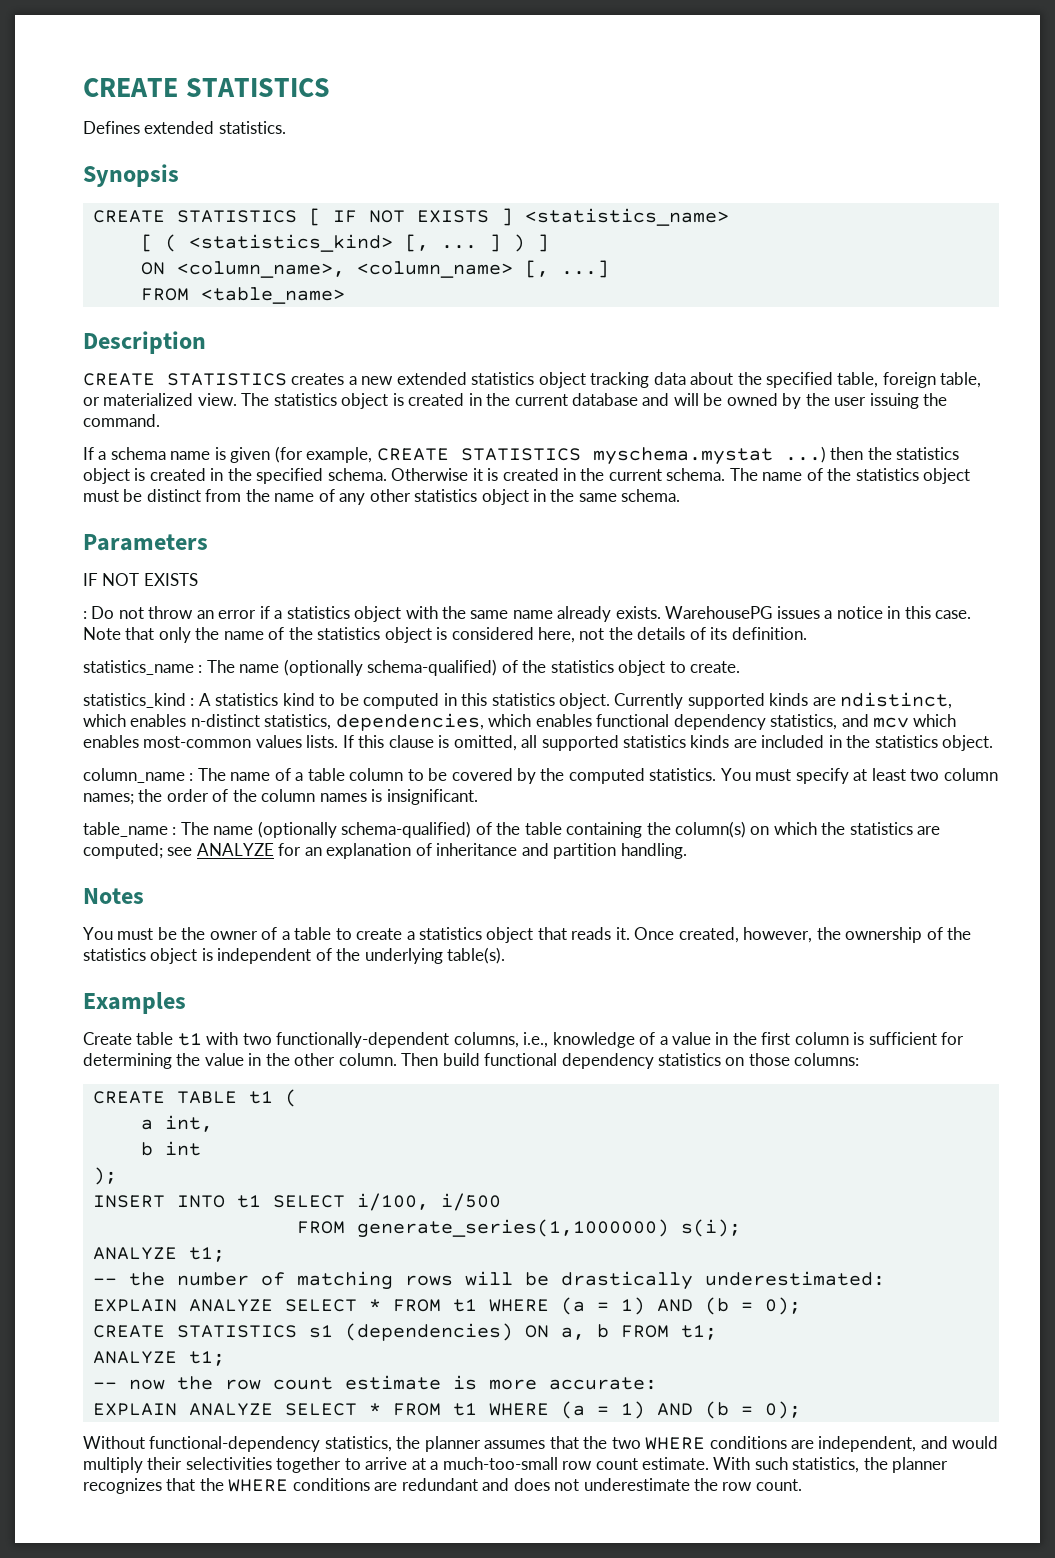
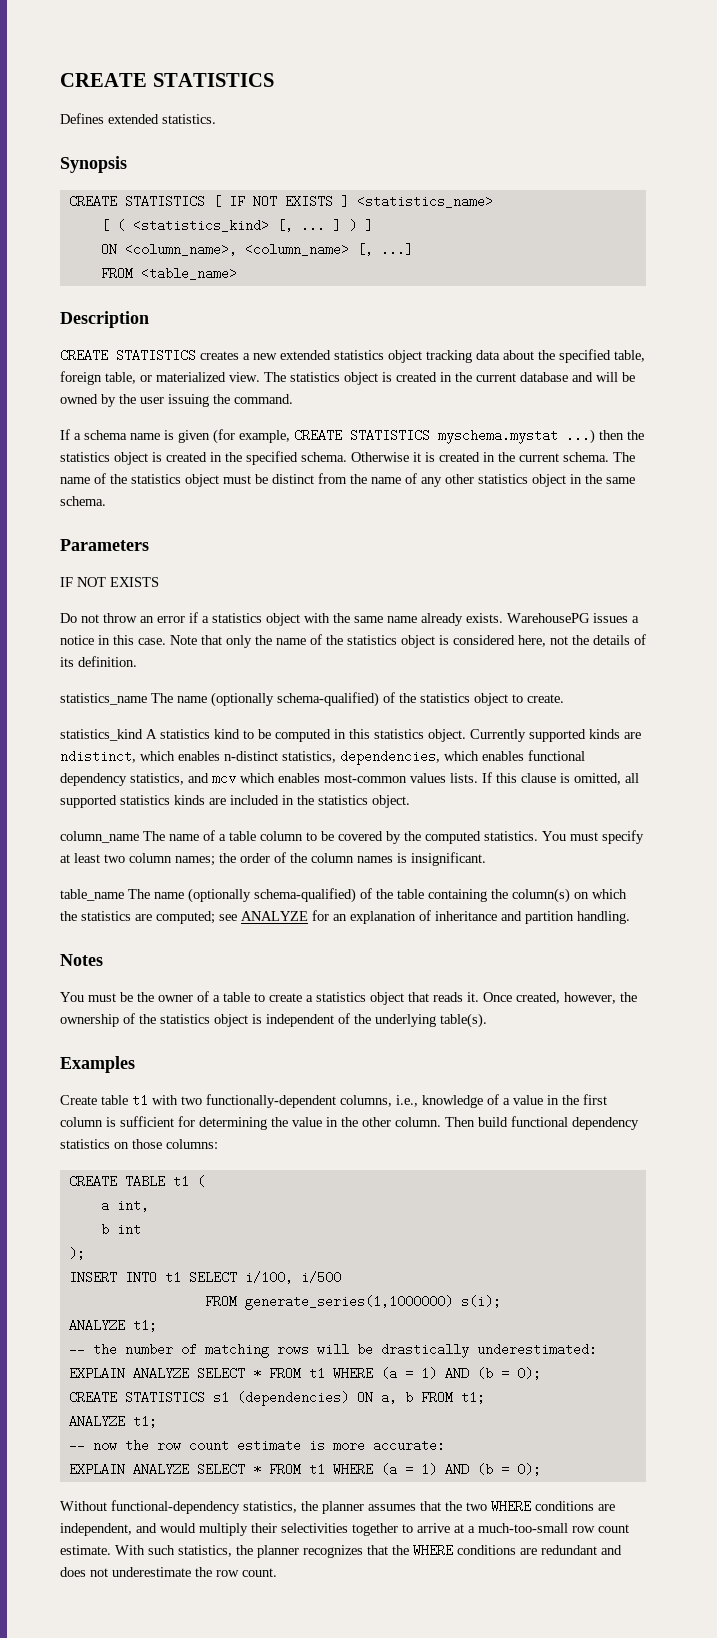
- : Do not throw an error if a statistics object with the same name already exists.
+ Do not throw an error if a statistics object with the same name already exists.
- statistics_name : The name (optionally schema-qualified) of the statistics object to create.
+ statistics_name The name (optionally schema-qualified) of the statistics object to create.
- statistics_kind : A statistics kind to be computed in this statistics object.
+ statistics_kind A statistics kind to be computed in this statistics object.
- column_name : The name of a table column to be covered by the computed statistics.
+ column_name The name of a table column to be covered by the computed statistics.
- table_name : The name (optionally schema-qualified) of the table containing the column(s) on which the statistics are computed; see ANALYZE for an explanation of inheritance and partition handling.
+ table_name The name (optionally schema-qualified) of the table containing the column(s) on which the statistics are computed; see ANALYZE for an explanation of inheritance and partition handling.

